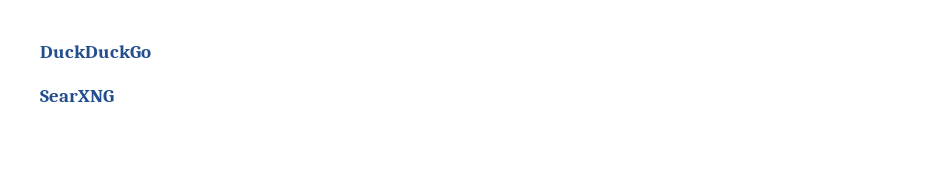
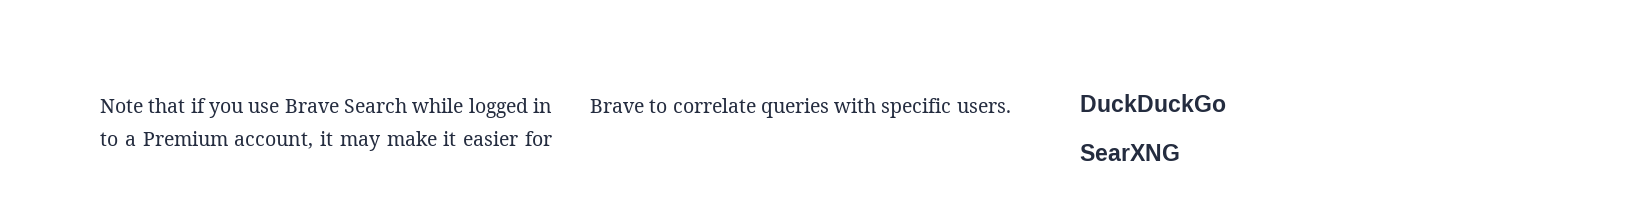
+ Note that if you use Brave Search while logged in to a Premium account, it may make it easier for Brave to correlate queries with specific users.

